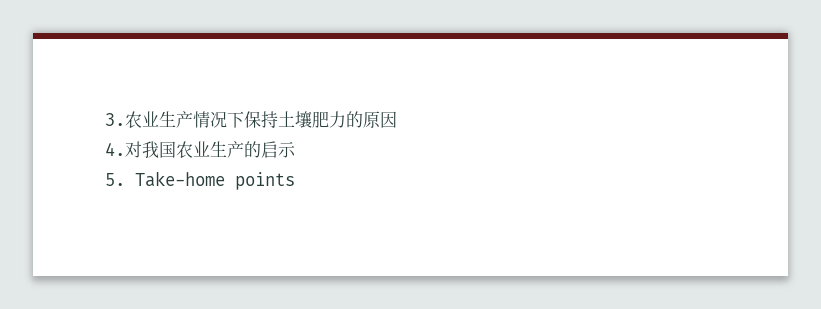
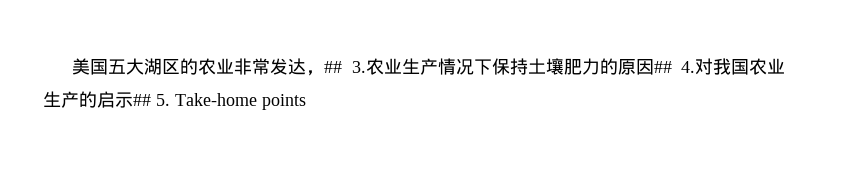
- 3.农业生产情况下保持土壤肥力的原因
- 4.对我国农业生产的启示
- 5. Take-home points
+ 美国五大湖区的农业非常发达，## 3.农业生产情况下保持土壤肥力的原因## 4.对我国农业生产的启示## 5. Take-home points

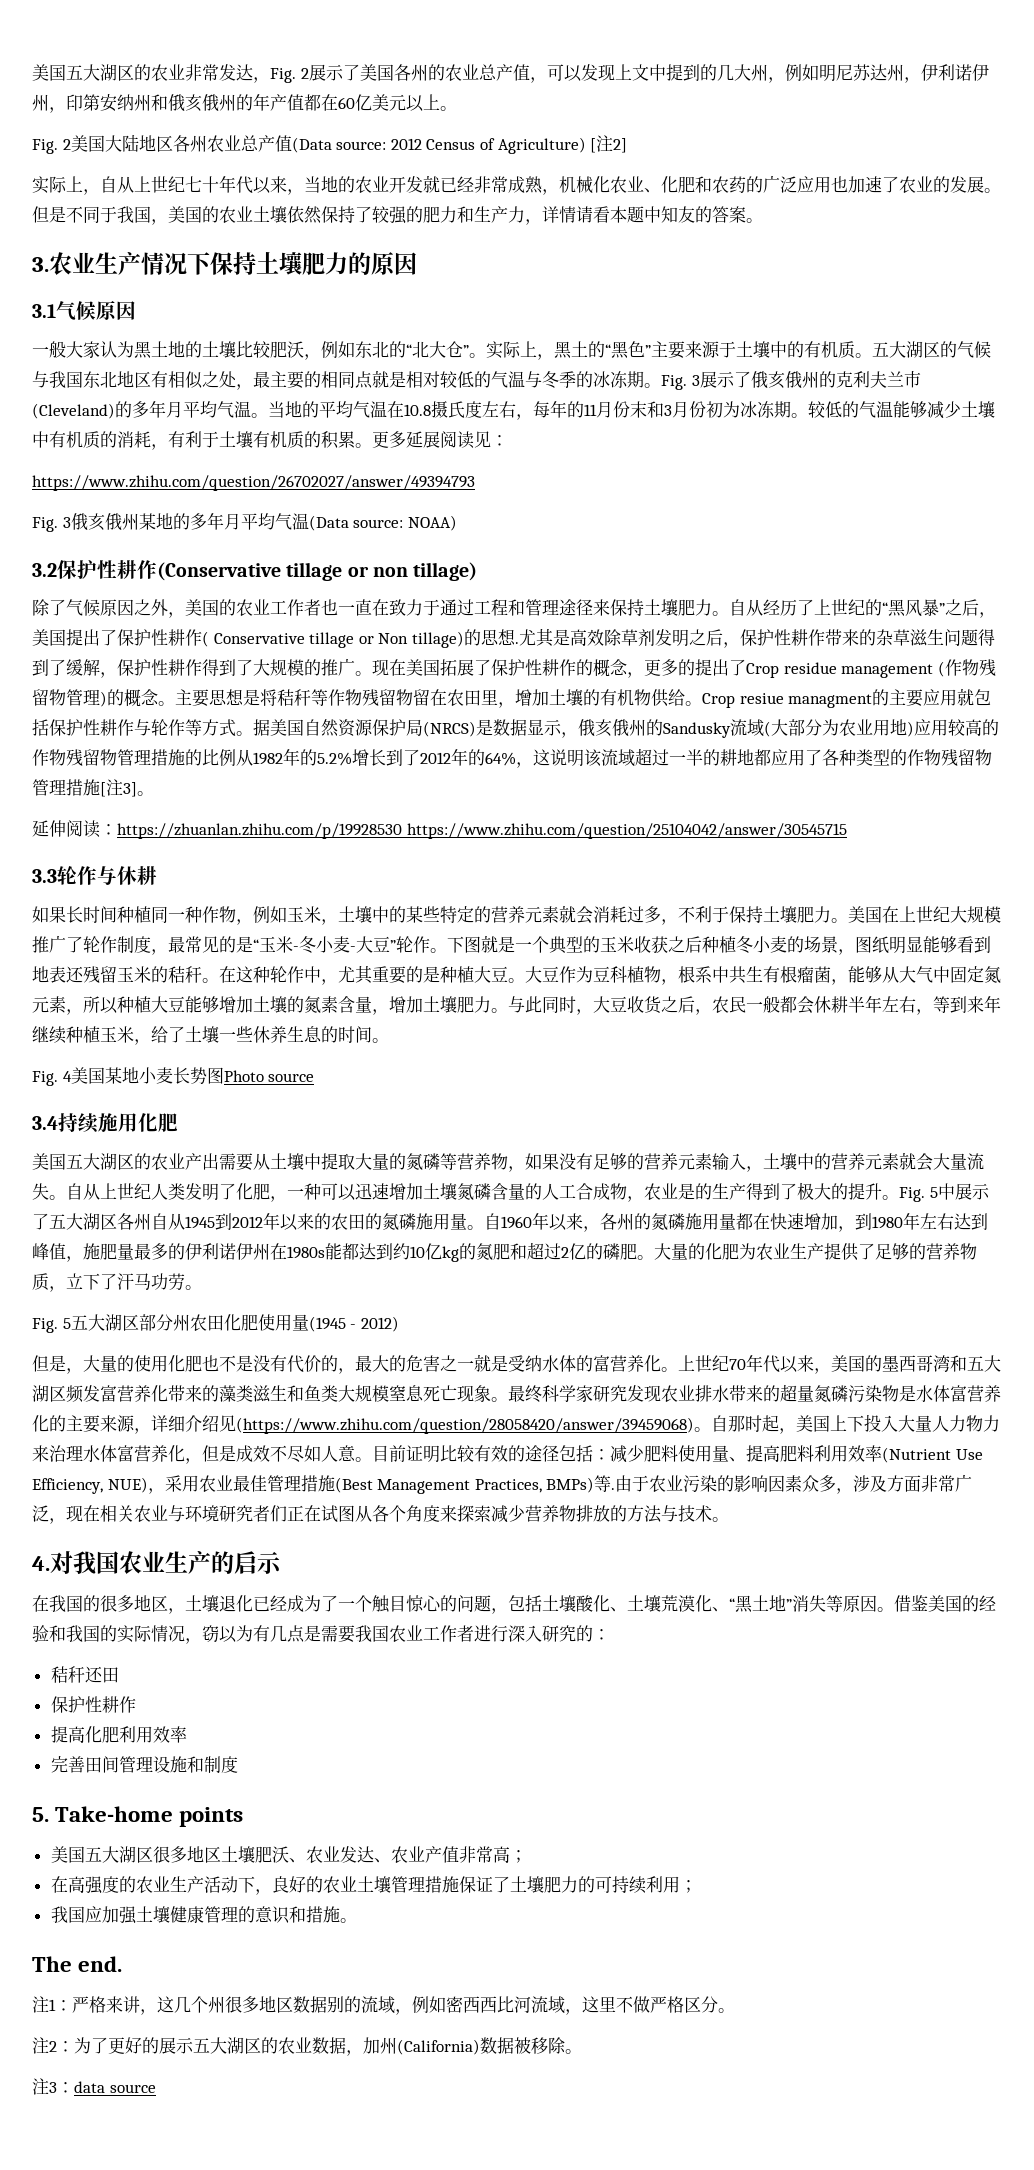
- 美国五大湖区的农业非常发达，## 3.农业生产情况下保持土壤肥力的原因## 4.对我国农业生产的启示## 5. Take-home points
+ 美国五大湖区的农业非常发达，Fig. 2展示了美国各州的农业总产值，可以发现上文中提到的几大州，例如明尼苏达州，伊利诺伊州，印第安纳州和俄亥俄州的年产值都在60亿美元以上。
+ Fig. 2美国大陆地区各州农业总产值(Data source: 2012 Census of Agriculture) [注2]
+ 实际上，自从上世纪七十年代以来，当地的农业开发就已经非常成熟，机械化农业、化肥和农药的广泛应用也加速了农业的发展。但是不同于我国，美国的农业土壤依然保持了较强的肥力和生产力，详情请看本题中知友的答案。
+ 3.农业生产情况下保持土壤肥力的原因
+ 3.1气候原因
+ 一般大家认为黑土地的土壤比较肥沃，例如东北的“北大仓”。实际上，黑土的“黑色”主要来源于土壤中的有机质。五大湖区的气候与我国东北地区有相似之处，最主要的相同点就是相对较低的气温与冬季的冰冻期。Fig. 3展示了俄亥俄州的克利夫兰市(Cleveland)的多年月平均气温。当地的平均气温在10.8摄氏度左右，每年的11月份末和3月份初为冰冻期。较低的气温能够减少土壤中有机质的消耗，有利于土壤有机质的积累。更多延展阅读见：
+ https://www.zhihu.com/question/26702027/answer/49394793
+ Fig. 3俄亥俄州某地的多年月平均气温(Data source: NOAA)
+ 3.2保护性耕作(Conservative tillage or non tillage)
+ 除了气候原因之外，美国的农业工作者也一直在致力于通过工程和管理途径来保持土壤肥力。自从经历了上世纪的“黑风暴”之后，美国提出了保护性耕作( Conservative tillage or Non tillage)的思想.尤其是高效除草剂发明之后，保护性耕作带来的杂草滋生问题得到了缓解，保护性耕作得到了大规模的推广。现在美国拓展了保护性耕作的概念，更多的提出了Crop residue management (作物残留物管理)的概念。主要思想是将秸秆等作物残留物留在农田里，增加土壤的有机物供给。Crop resiue managment的主要应用就包括保护性耕作与轮作等方式。据美国自然资源保护局(NRCS)是数据显示，俄亥俄州的Sandusky流域(大部分为农业用地)应用较高的作物残留物管理措施的比例从1982年的5.2%增长到了2012年的64%，这说明该流域超过一半的耕地都应用了各种类型的作物残留物管理措施[注3]。
+ 延伸阅读：https://zhuanlan.zhihu.com/p/19928530 https://www.zhihu.com/question/25104042/answer/30545715
+ 3.3轮作与休耕
+ 如果长时间种植同一种作物，例如玉米，土壤中的某些特定的营养元素就会消耗过多，不利于保持土壤肥力。美国在上世纪大规模推广了轮作制度，最常见的是“玉米-冬小麦-大豆”轮作。下图就是一个典型的玉米收获之后种植冬小麦的场景，图纸明显能够看到地表还残留玉米的秸秆。在这种轮作中，尤其重要的是种植大豆。大豆作为豆科植物，根系中共生有根瘤菌，能够从大气中固定氮元素，所以种植大豆能够增加土壤的氮素含量，增加土壤肥力。与此同时，大豆收货之后，农民一般都会休耕半年左右，等到来年继续种植玉米，给了土壤一些休养生息的时间。
+ Fig. 4美国某地小麦长势图Photo source
+ 3.4持续施用化肥
+ 美国五大湖区的农业产出需要从土壤中提取大量的氮磷等营养物，如果没有足够的营养元素输入，土壤中的营养元素就会大量流失。自从上世纪人类发明了化肥，一种可以迅速增加土壤氮磷含量的人工合成物，农业是的生产得到了极大的提升。Fig. 5中展示了五大湖区各州自从1945到2012年以来的农田的氮磷施用量。自1960年以来，各州的氮磷施用量都在快速增加，到1980年左右达到峰值，施肥量最多的伊利诺伊州在1980s能都达到约10亿kg的氮肥和超过2亿的磷肥。大量的化肥为农业生产提供了足够的营养物质，立下了汗马功劳。
+ Fig. 5五大湖区部分州农田化肥使用量(1945 - 2012)
+ 但是，大量的使用化肥也不是没有代价的，最大的危害之一就是受纳水体的富营养化。上世纪70年代以来，美国的墨西哥湾和五大湖区频发富营养化带来的藻类滋生和鱼类大规模窒息死亡现象。最终科学家研究发现农业排水带来的超量氮磷污染物是水体富营养化的主要来源，详细介绍见(https://www.zhihu.com/question/28058420/answer/39459068)。自那时起，美国上下投入大量人力物力来治理水体富营养化，但是成效不尽如人意。目前证明比较有效的途径包括：减少肥料使用量、提高肥料利用效率(Nutrient Use Efficiency, NUE)，采用农业最佳管理措施(Best Management Practices, BMPs)等.由于农业污染的影响因素众多，涉及方面非常广泛，现在相关农业与环境研究者们正在试图从各个角度来探索减少营养物排放的方法与技术。
+ 4.对我国农业生产的启示
+ 在我国的很多地区，土壤退化已经成为了一个触目惊心的问题，包括土壤酸化、土壤荒漠化、“黑土地”消失等原因。借鉴美国的经验和我国的实际情况，窃以为有几点是需要我国农业工作者进行深入研究的：
+ 秸秆还田
+ 保护性耕作
+ 提高化肥利用效率
+ 完善田间管理设施和制度
+ 5. Take-home points
+ 美国五大湖区很多地区土壤肥沃、农业发达、农业产值非常高；
+ 在高强度的农业生产活动下，良好的农业土壤管理措施保证了土壤肥力的可持续利用；
+ 我国应加强土壤健康管理的意识和措施。
+ The end.
+ 注1：严格来讲，这几个州很多地区数据别的流域，例如密西西比河流域，这里不做严格区分。
+ 注2：为了更好的展示五大湖区的农业数据，加州(California)数据被移除。
+ 注3：data source

